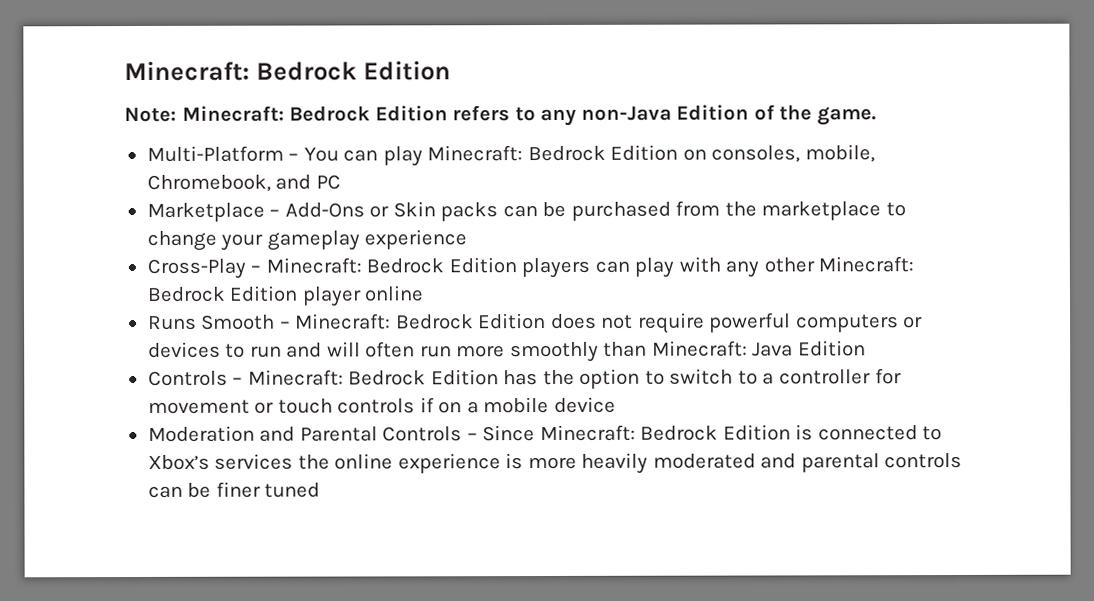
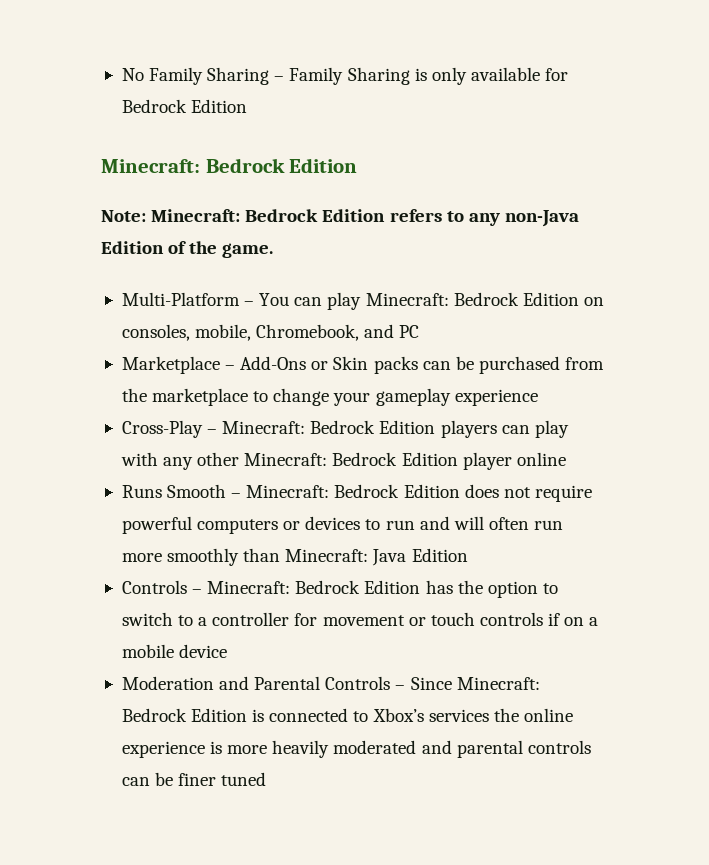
+ No Family Sharing – Family Sharing is only available for Bedrock Edition

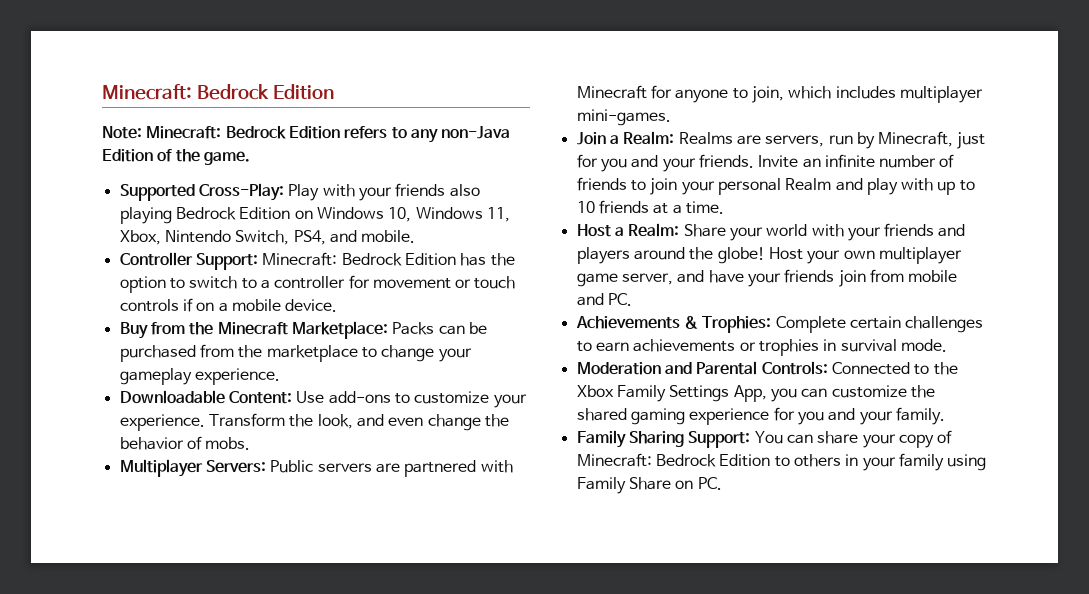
- No Family Sharing – Family Sharing is only available for Bedrock Edition
- Multi-Platform – You can play Minecraft: Bedrock Edition on consoles, mobile, Chromebook, and PC
- Marketplace – Add-Ons or Skin packs can be purchased from the marketplace to change your gameplay experience
- Cross-Play – Minecraft: Bedrock Edition players can play with any other Minecraft: Bedrock Edition player online
- Runs Smooth – Minecraft: Bedrock Edition does not require powerful computers or devices to run and will often run more smoothly than Minecraft: Java Edition
- Controls – Minecraft: Bedrock Edition has the option to switch to a controller for movement or touch controls if on a mobile device
- Moderation and Parental Controls – Since Minecraft: Bedrock Edition is connected to Xbox’s services the online experience is more heavily moderated and parental controls can be finer tuned
+ Supported Cross-Play: Play with your friends also playing Bedrock Edition on Windows 10, Windows 11, Xbox, Nintendo Switch, PS4, and mobile.
+ Controller Support: Minecraft: Bedrock Edition has the option to switch to a controller for movement or touch controls if on a mobile device.
+ Buy from the Minecraft Marketplace: Packs can be purchased from the marketplace to change your gameplay experience.
+ Downloadable Content: Use add-ons to customize your experience. Transform the look, and even change the behavior of mobs.
+ Multiplayer Servers: Public servers are partnered with Minecraft for anyone to join, which includes multiplayer mini-games.
+ Join a Realm: Realms are servers, run by Minecraft, just for you and your friends. Invite an infinite number of friends to join your personal Realm and play with up to 10 friends at a time.
+ Host a Realm: Share your world with your friends and players around the globe! Host your own multiplayer game server, and have your friends join from mobile and PC.
+ Achievements & Trophies: Complete certain challenges to earn achievements or trophies in survival mode.
+ Moderation and Parental Controls: Connected to the Xbox Family Settings App, you can customize the shared gaming experience for you and your family.
+ Family Sharing Support: You can share your copy of Minecraft: Bedrock Edition to others in your family using Family Share on PC.

